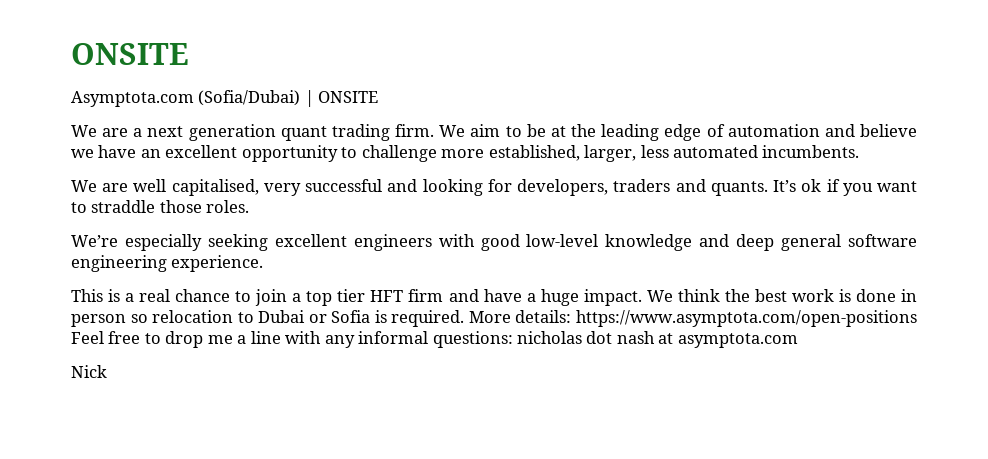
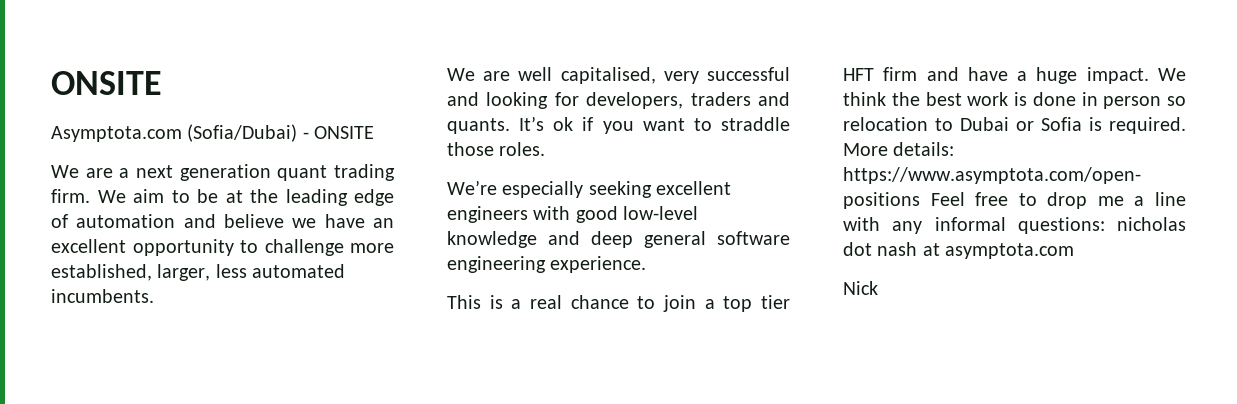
- Asymptota.com (Sofia/Dubai) | ONSITE
+ Asymptota.com (Sofia/Dubai) - ONSITE

